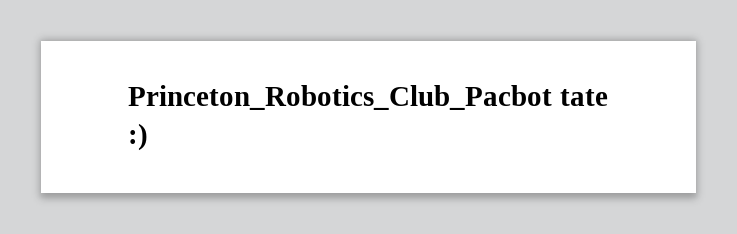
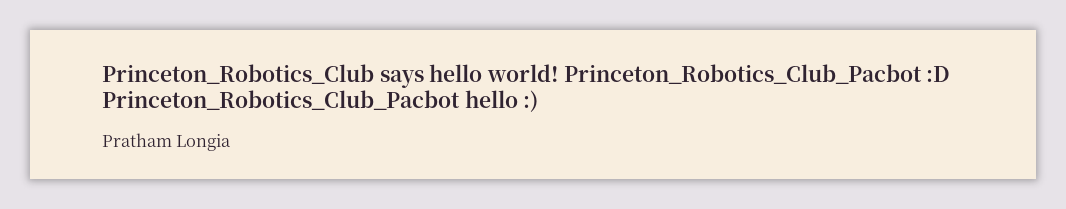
- Princeton_Robotics_Club_Pacbot tate :)
+ Princeton_Robotics_Club says hello world! Princeton_Robotics_Club_Pacbot :D Princeton_Robotics_Club_Pacbot hello :)
+ Pratham Longia

